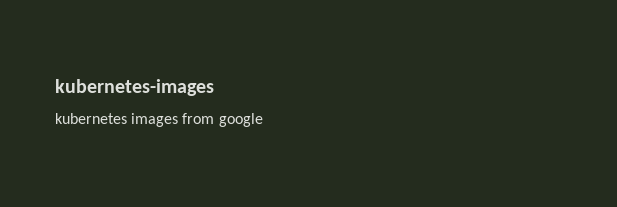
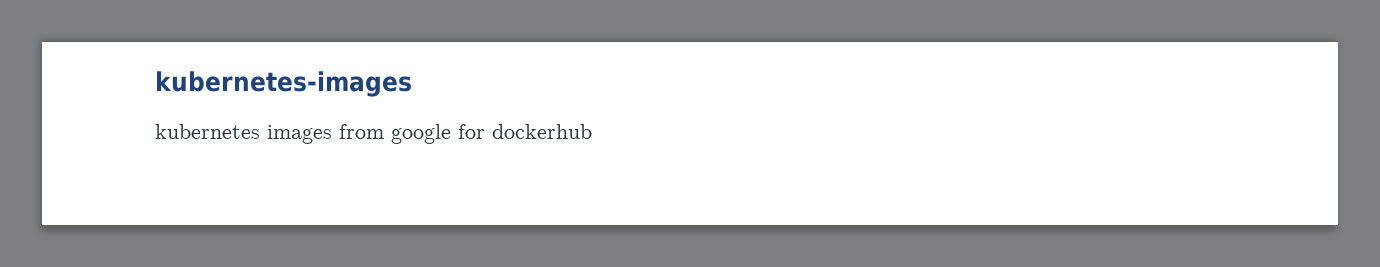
- kubernetes images from google
+ kubernetes images from google for dockerhub

